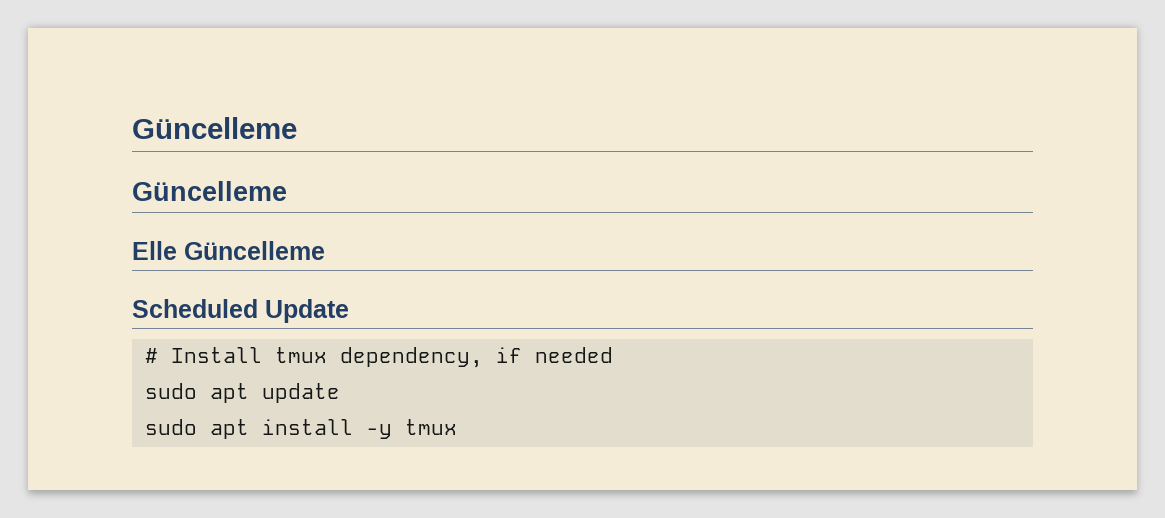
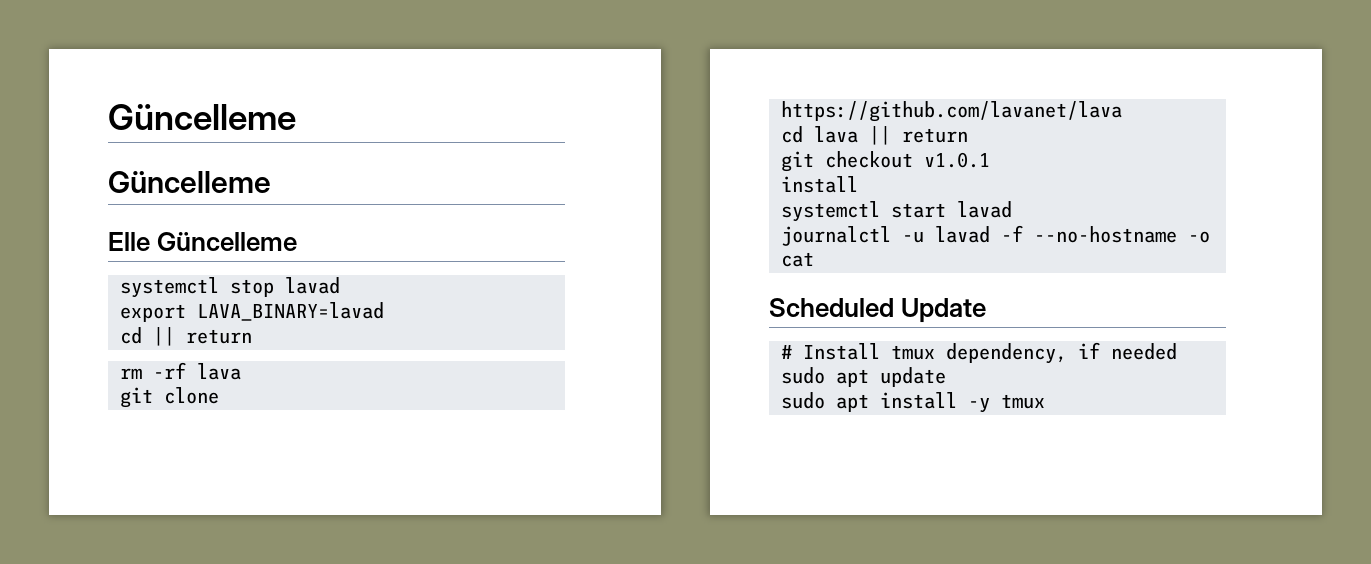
+ systemctl stop lavad
+ export LAVA_BINARY=lavad
+ cd || return
+ rm -rf lava
+ git clone https://github.com/lavanet/lava
+ cd lava || return
+ git checkout v1.0.1
+ install
+ systemctl start lavad
+ journalctl -u lavad -f --no-hostname -o cat

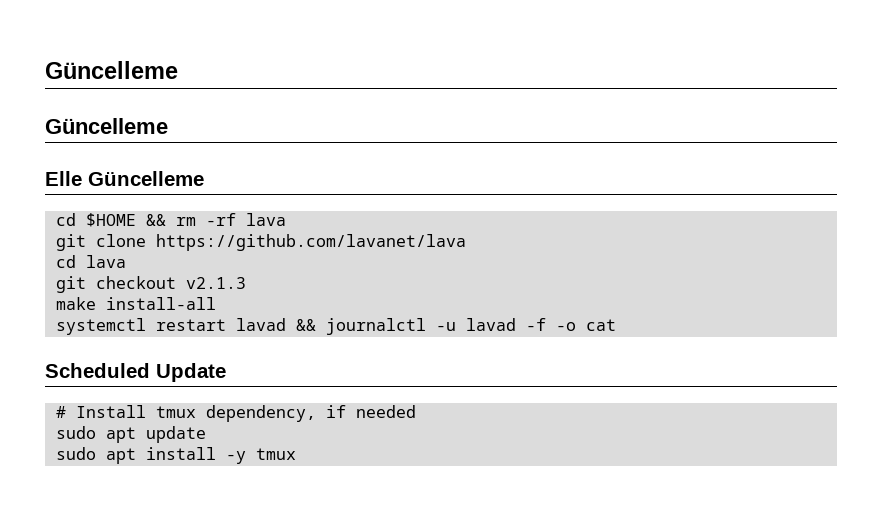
- systemctl stop lavad
- export LAVA_BINARY=lavad
- cd || return
- rm -rf lava
+ cd $HOME && rm -rf lava
- cd lava || return
+ cd lava
- git checkout v1.0.1
- install
- systemctl start lavad
- journalctl -u lavad -f --no-hostname -o cat
+ git checkout v2.1.3
+ make install-all
+ systemctl restart lavad && journalctl -u lavad -f -o cat

